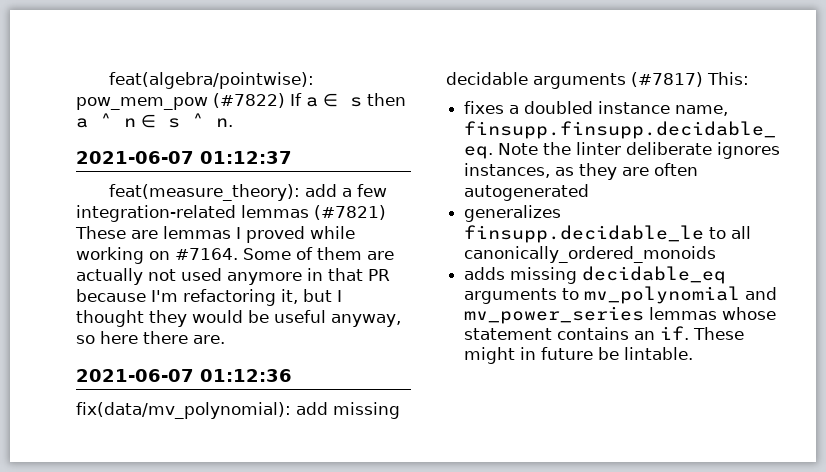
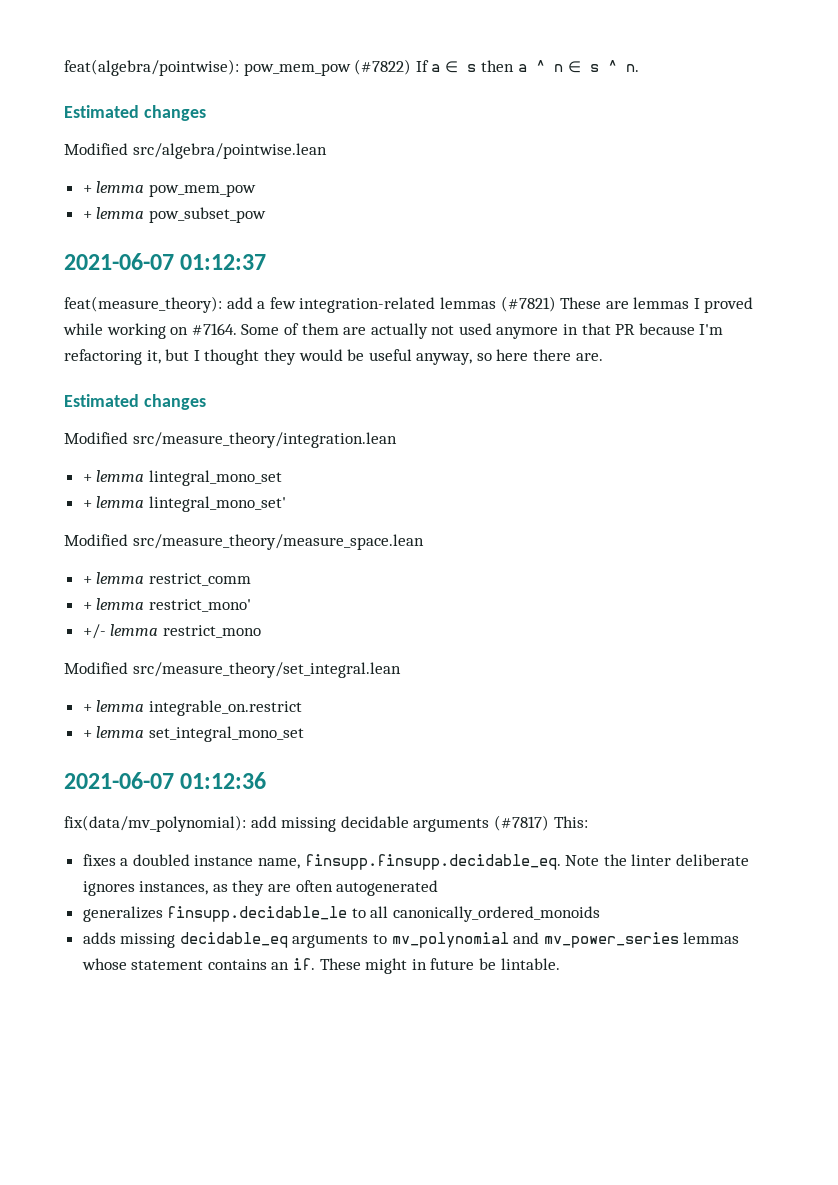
  feat(algebra/pointwise): pow_mem_pow (#7822) If a ∈ s then a ^ n ∈ s ^ n.
+ Estimated changes
+ Modified src/algebra/pointwise.lean
+ + lemma pow_mem_pow
+ + lemma pow_subset_pow
  Some of them are actually not used anymore in that PR because I'm refactoring it, but I thought they would be useful anyway, so here there are.
+ Estimated changes
+ Modified src/measure_theory/integration.lean
+ + lemma lintegral_mono_set
+ + lemma lintegral_mono_set'
+ Modified src/measure_theory/measure_space.lean
+ + lemma restrict_comm
+ + lemma restrict_mono'
+ +/- lemma restrict_mono
+ Modified src/measure_theory/set_integral.lean
+ + lemma integrable_on.restrict
+ + lemma set_integral_mono_set

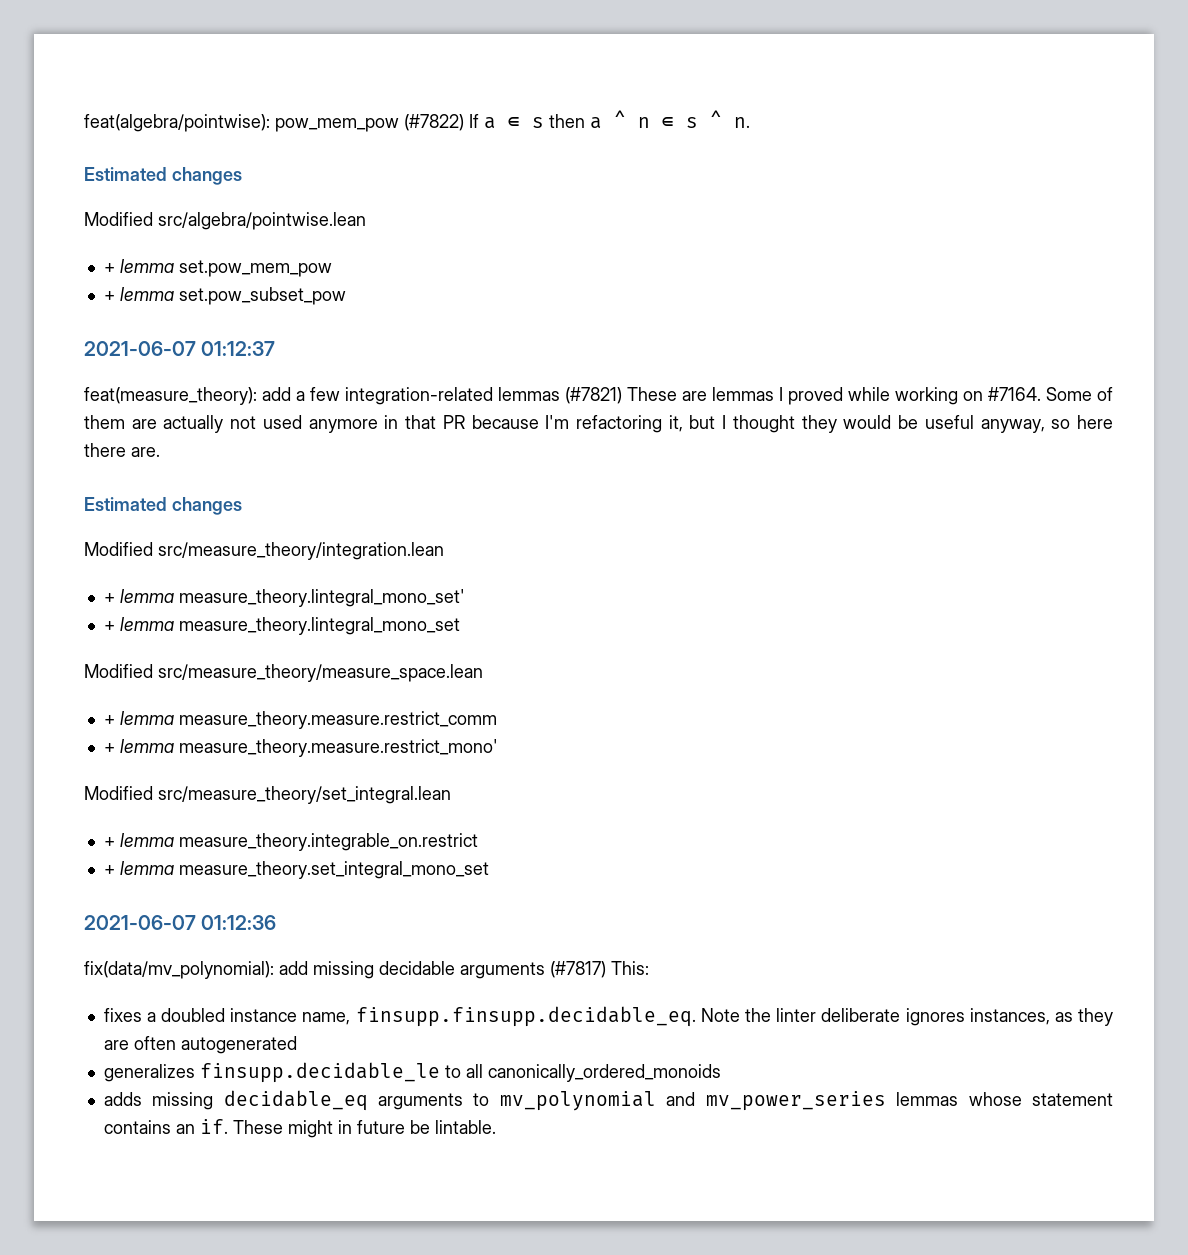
- + lemma pow_mem_pow
- + lemma pow_subset_pow
+ + lemma set.pow_mem_pow
+ + lemma set.pow_subset_pow
- + lemma lintegral_mono_set
- + lemma lintegral_mono_set'
+ + lemma measure_theory.lintegral_mono_set'
+ + lemma measure_theory.lintegral_mono_set
- + lemma restrict_comm
- + lemma restrict_mono'
- +/- lemma restrict_mono
+ + lemma measure_theory.measure.restrict_comm
+ + lemma measure_theory.measure.restrict_mono'
- + lemma integrable_on.restrict
- + lemma set_integral_mono_set
+ + lemma measure_theory.integrable_on.restrict
+ + lemma measure_theory.set_integral_mono_set

